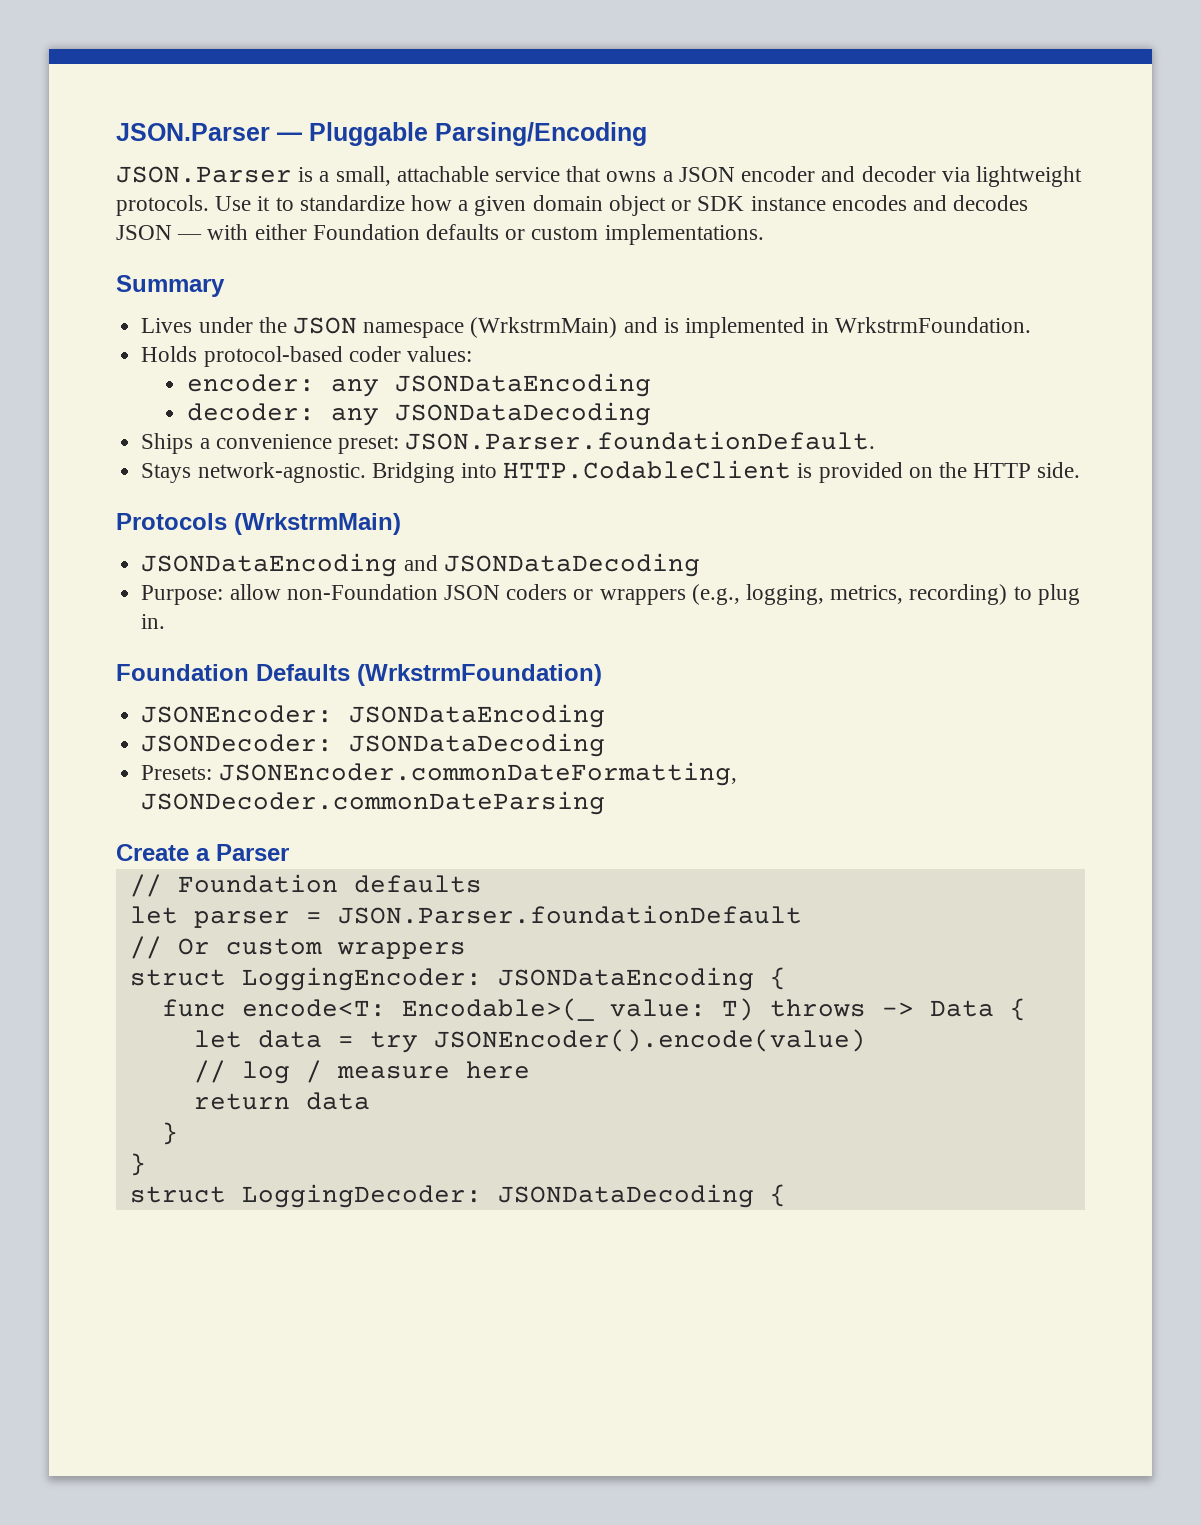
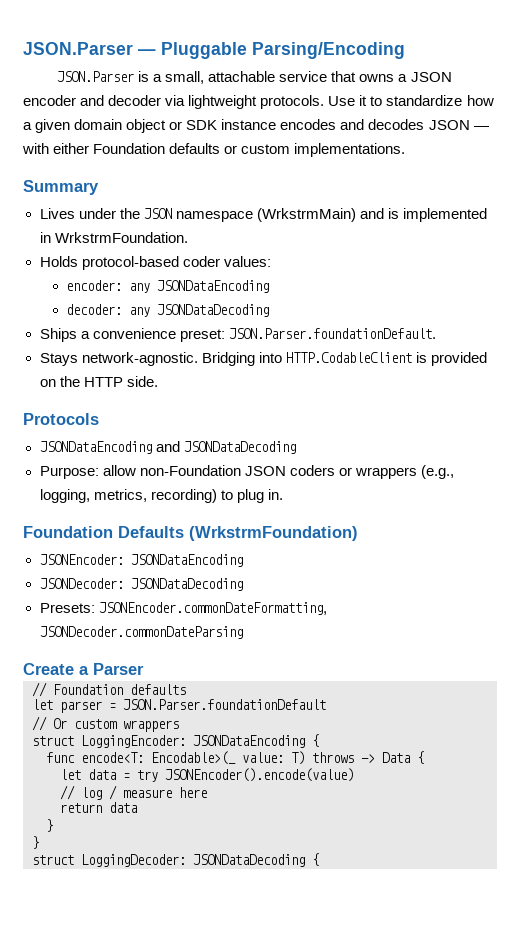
- Protocols (WrkstrmMain)
+ Protocols

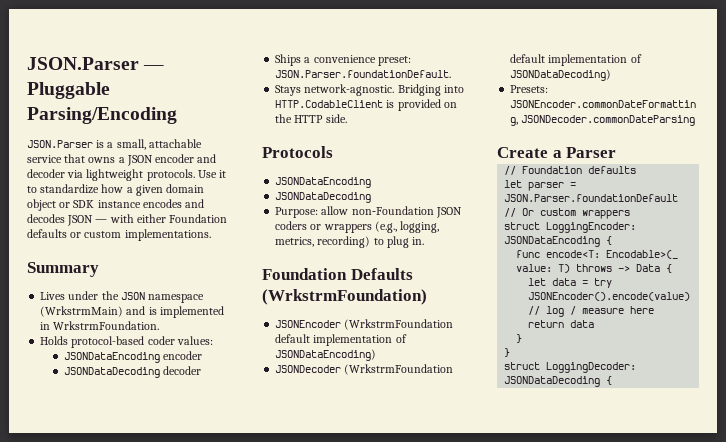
- encoder: any JSONDataEncoding
- decoder: any JSONDataDecoding
+ JSONDataEncoding encoder
+ JSONDataDecoding decoder
  Protocols
- JSONDataEncoding and JSONDataDecoding
+ JSONDataEncoding
+ JSONDataDecoding
- JSONEncoder: JSONDataEncoding
- JSONDecoder: JSONDataDecoding
+ JSONEncoder (WrkstrmFoundation default implementation of JSONDataEncoding)
+ JSONDecoder (WrkstrmFoundation default implementation of JSONDataDecoding)

